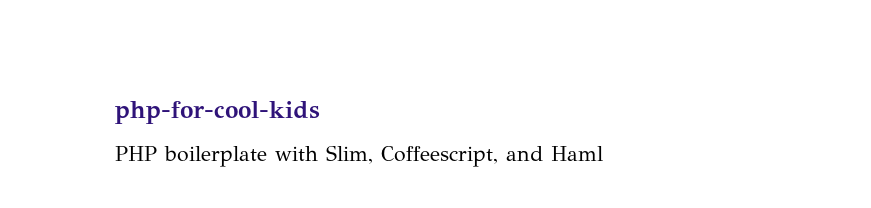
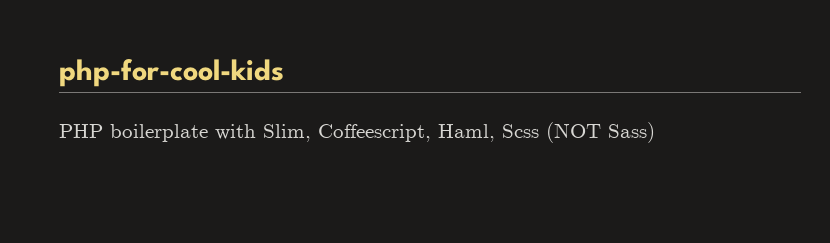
- PHP boilerplate with Slim, Coffeescript, and Haml
+ PHP boilerplate with Slim, Coffeescript, Haml, Scss (NOT Sass)

